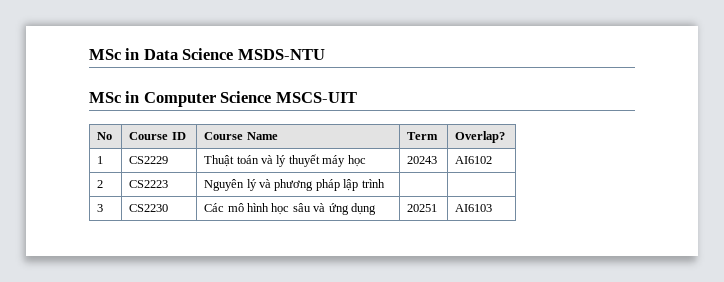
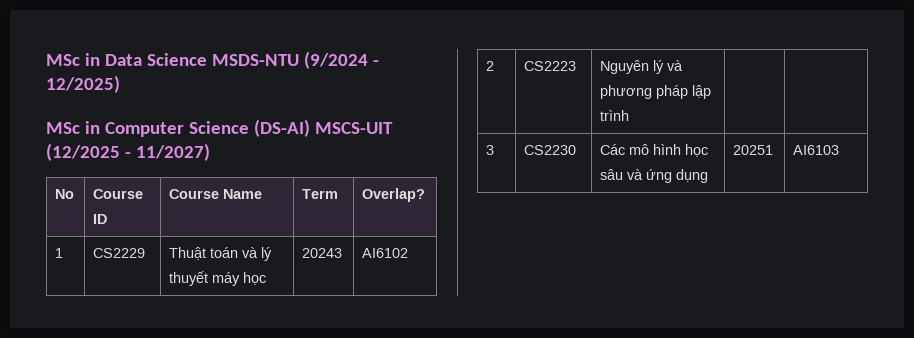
- MSc in Data Science MSDS-NTU
+ MSc in Data Science MSDS-NTU (9/2024 - 12/2025)
- MSc in Computer Science MSCS-UIT
+ MSc in Computer Science (DS-AI) MSCS-UIT (12/2025 - 11/2027)

